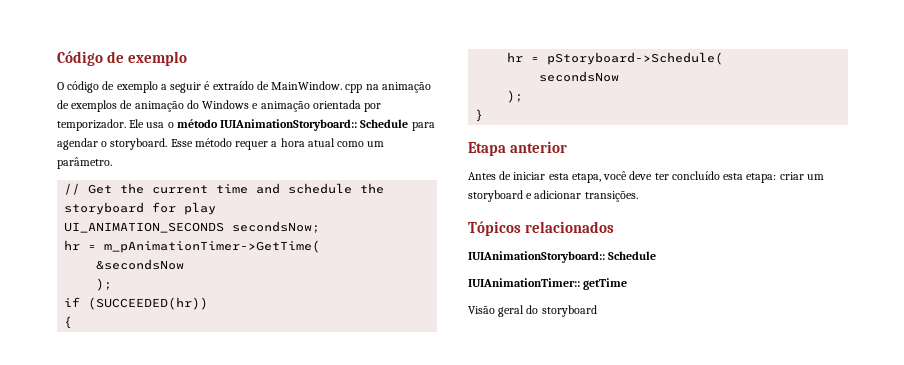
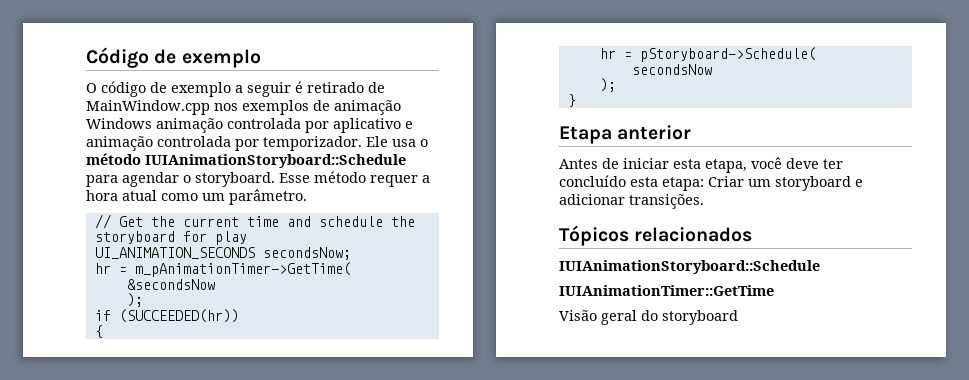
- O código de exemplo a seguir é extraído de MainWindow. cpp na animação de exemplos de animação do Windows e animação orientada por temporizador.
+ O código de exemplo a seguir é retirado de MainWindow.cpp nos exemplos de animação Windows animação controlada por aplicativo e animação controlada por temporizador.
- Ele usa o método IUIAnimationStoryboard:: Schedule para agendar o storyboard.
+ Ele usa o método IUIAnimationStoryboard::Schedule para agendar o storyboard.
- Antes de iniciar esta etapa, você deve ter concluído esta etapa: criar um storyboard e adicionar transições.
+ Antes de iniciar esta etapa, você deve ter concluído esta etapa: Criar um storyboard e adicionar transições.
  Tópicos relacionados
- IUIAnimationStoryboard:: Schedule
- IUIAnimationTimer:: getTime
+ IUIAnimationStoryboard::Schedule
+ IUIAnimationTimer::GetTime

